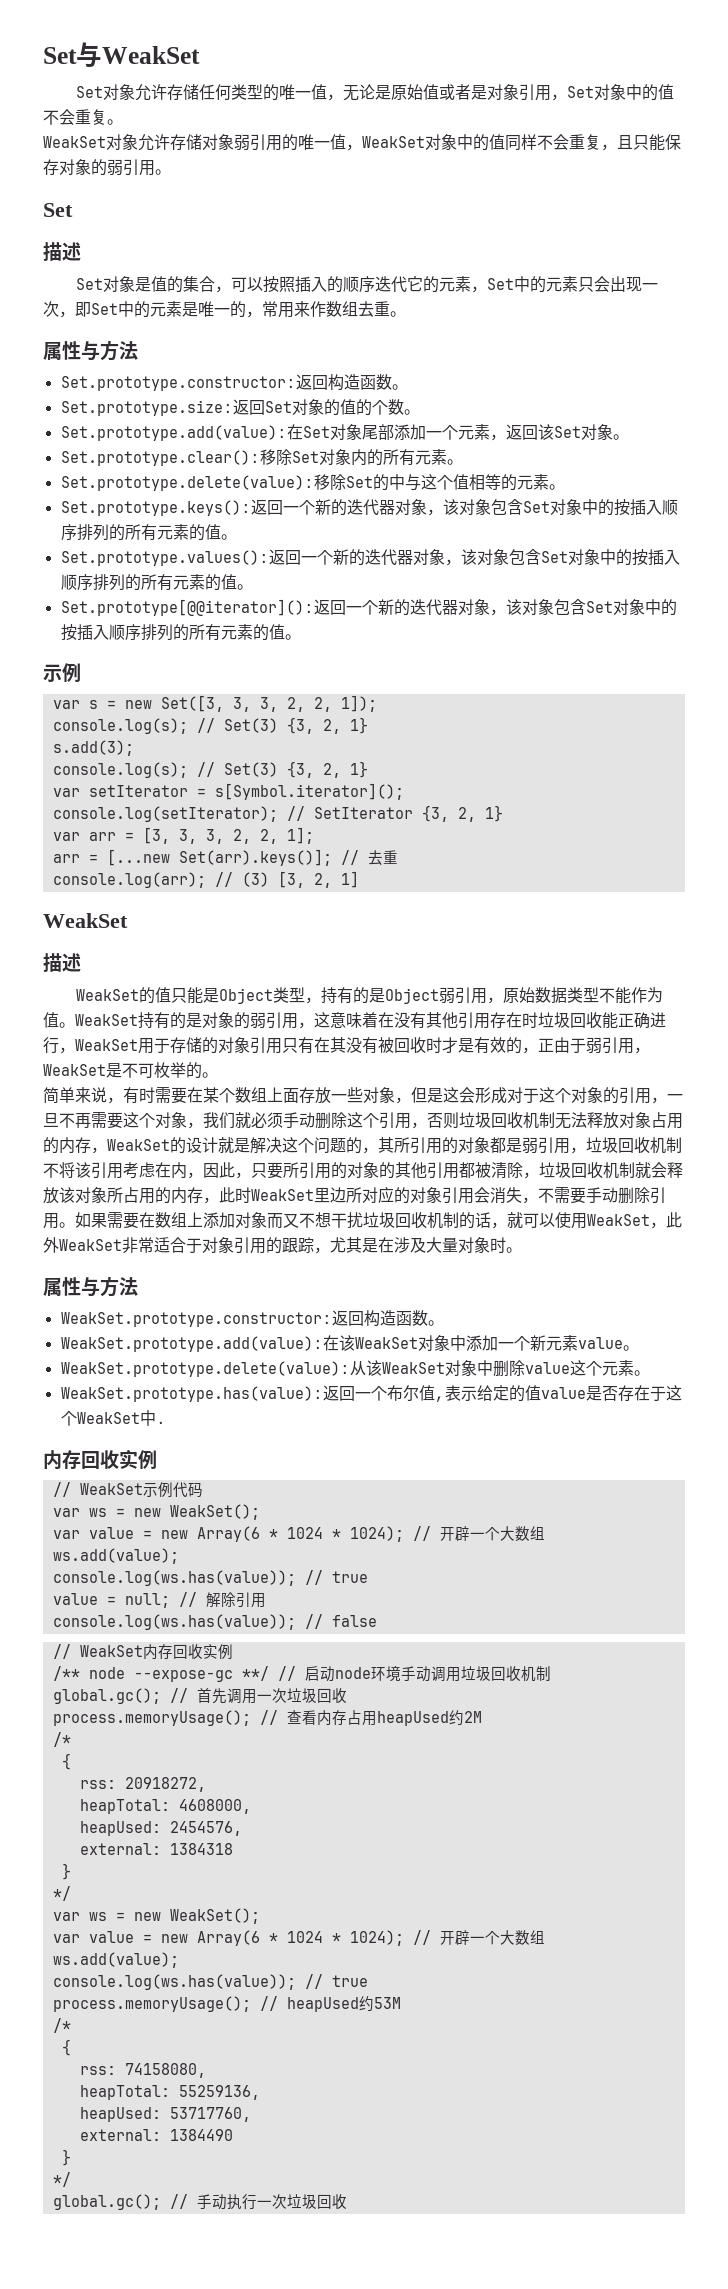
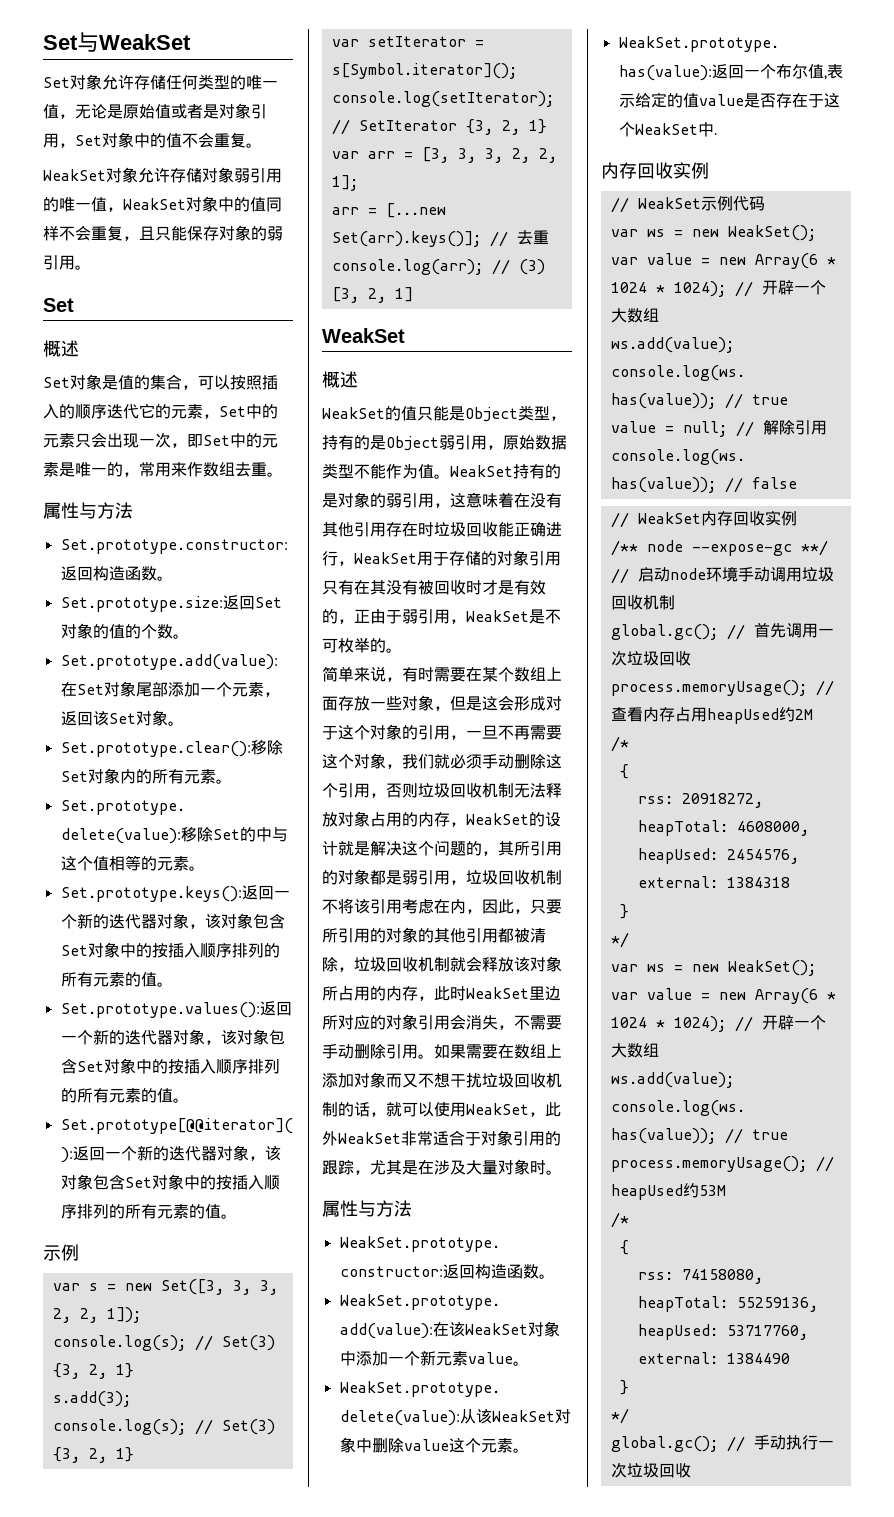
  WeakSet对象允许存储对象弱引用的唯一值，WeakSet对象中的值同样不会重复，且只能保存对象的弱引用。
  Set
- 描述
+ 概述
  console.log(arr); // (3) [3, 2, 1]
  WeakSet
- 描述
+ 概述

